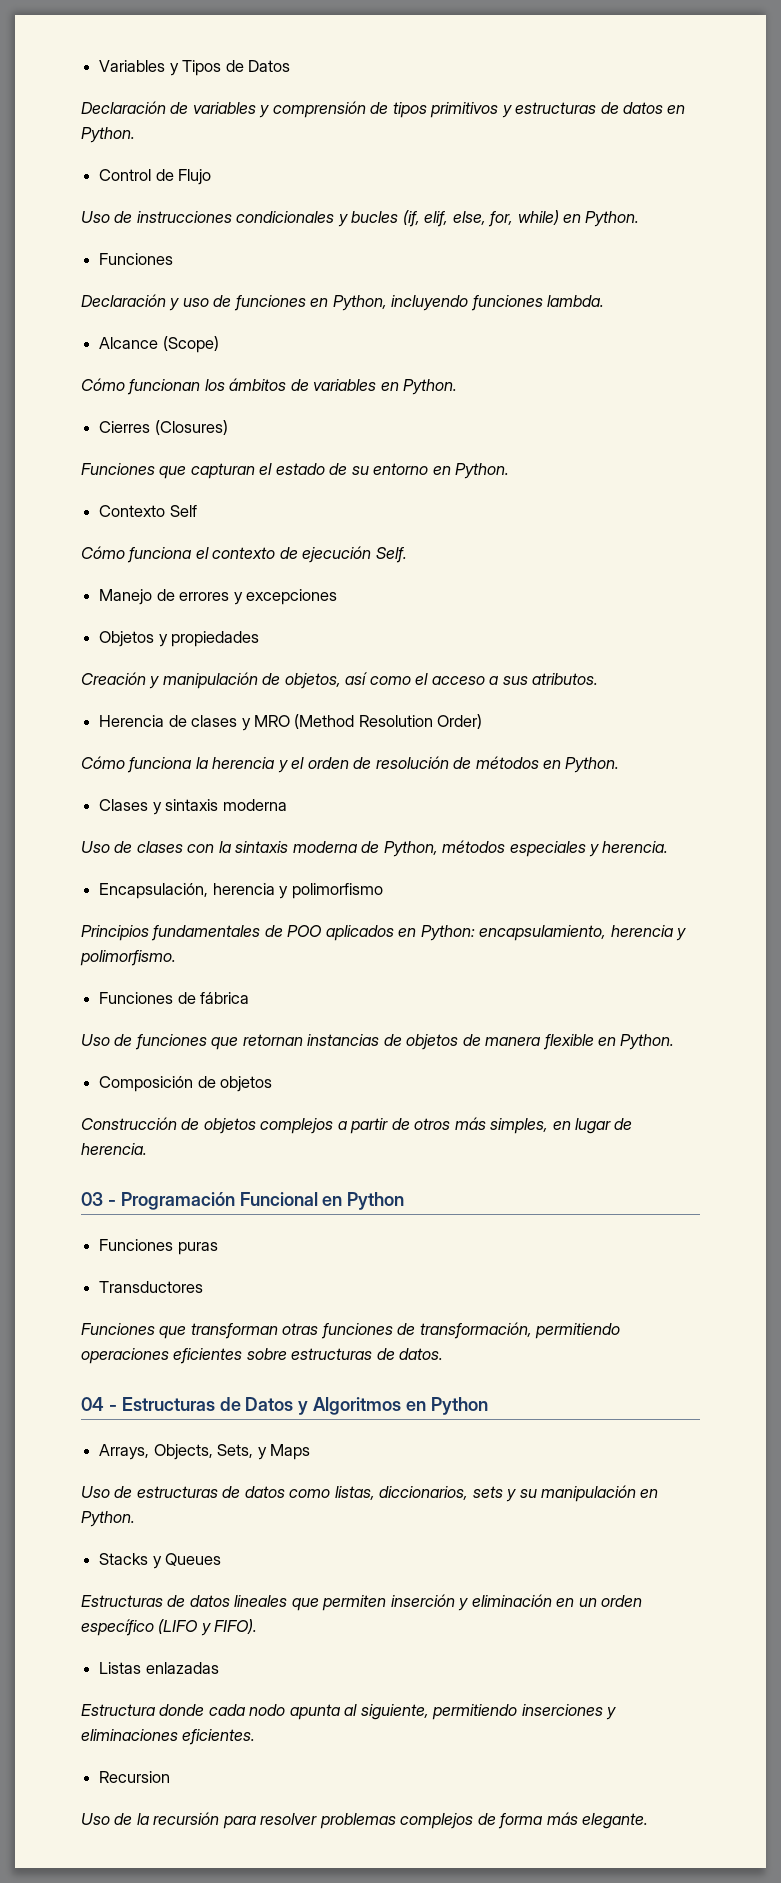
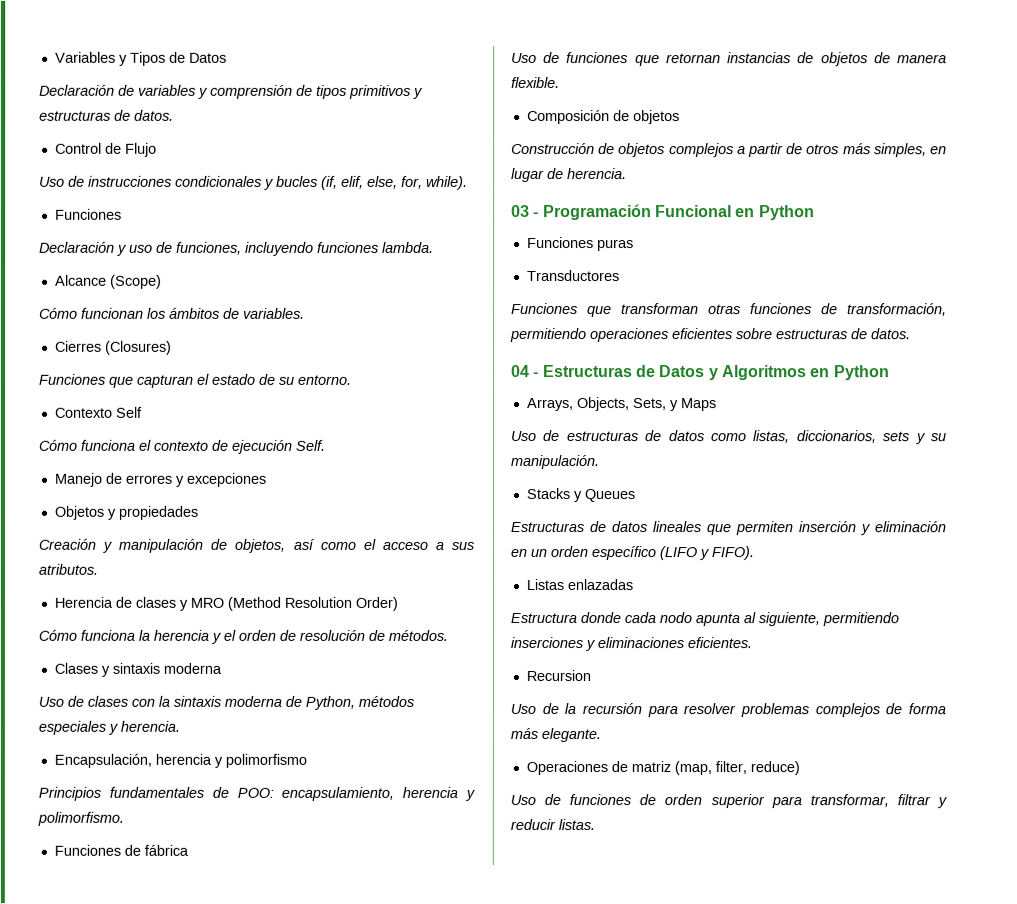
- Declaración de variables y comprensión de tipos primitivos y estructuras de datos en Python.
+ Declaración de variables y comprensión de tipos primitivos y estructuras de datos.
- Uso de instrucciones condicionales y bucles (if, elif, else, for, while) en Python.
+ Uso de instrucciones condicionales y bucles (if, elif, else, for, while).
- Declaración y uso de funciones en Python, incluyendo funciones lambda.
+ Declaración y uso de funciones, incluyendo funciones lambda.
- Cómo funcionan los ámbitos de variables en Python.
+ Cómo funcionan los ámbitos de variables.
- Funciones que capturan el estado de su entorno en Python.
+ Funciones que capturan el estado de su entorno.
- Cómo funciona la herencia y el orden de resolución de métodos en Python.
+ Cómo funciona la herencia y el orden de resolución de métodos.
- Principios fundamentales de POO aplicados en Python: encapsulamiento, herencia y polimorfismo.
+ Principios fundamentales de POO: encapsulamiento, herencia y polimorfismo.
- Uso de funciones que retornan instancias de objetos de manera flexible en Python.
+ Uso de funciones que retornan instancias de objetos de manera flexible.
- Uso de estructuras de datos como listas, diccionarios, sets y su manipulación en Python.
+ Uso de estructuras de datos como listas, diccionarios, sets y su manipulación.
+ Operaciones de matriz (map, filter, reduce)
+ Uso de funciones de orden superior para transformar, filtrar y reducir listas.

